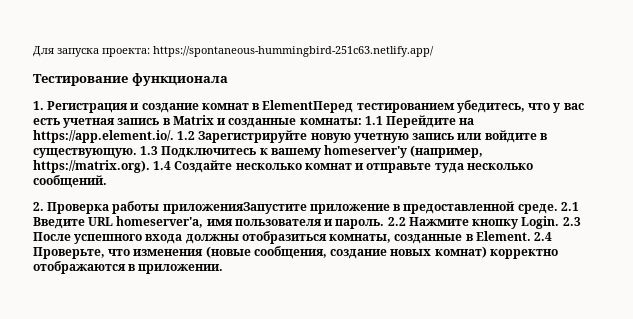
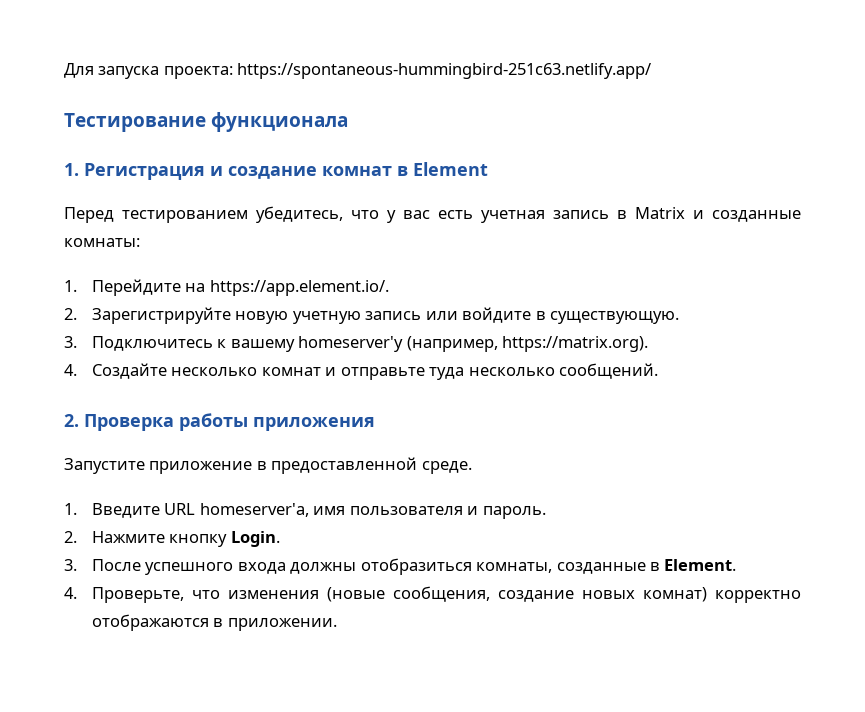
- 1. Регистрация и создание комнат в ElementПеред тестированием убедитесь, что у вас есть учетная запись в Matrix и созданные комнаты: 1.1 Перейдите на https://app.element.io/. 1.2 Зарегистрируйте новую учетную запись или войдите в существующую. 1.3 Подключитесь к вашему homeserver'у (например, https://matrix.org). 1.4 Создайте несколько комнат и отправьте туда несколько сообщений.
+ 1. Регистрация и создание комнат в Element
+ Перед тестированием убедитесь, что у вас есть учетная запись в Matrix и созданные комнаты:
+ 1. Перейдите на https://app.element.io/.
+ 2. Зарегистрируйте новую учетную запись или войдите в существующую.
+ 3. Подключитесь к вашему homeserver'у (например, https://matrix.org).
+ 4. Создайте несколько комнат и отправьте туда несколько сообщений.
- 2. Проверка работы приложенияЗапустите приложение в предоставленной среде. 2.1 Введите URL homeserver'а, имя пользователя и пароль. 2.2 Нажмите кнопку Login. 2.3 После успешного входа должны отобразиться комнаты, созданные в Element. 2.4 Проверьте, что изменения (новые сообщения, создание новых комнат) корректно отображаются в приложении.
+ 2. Проверка работы приложения
+ Запустите приложение в предоставленной среде.
+ 1. Введите URL homeserver'а, имя пользователя и пароль.
+ 2. Нажмите кнопку Login.
+ 3. После успешного входа должны отобразиться комнаты, созданные в Element.
+ 4. Проверьте, что изменения (новые сообщения, создание новых комнат) корректно отображаются в приложении.

